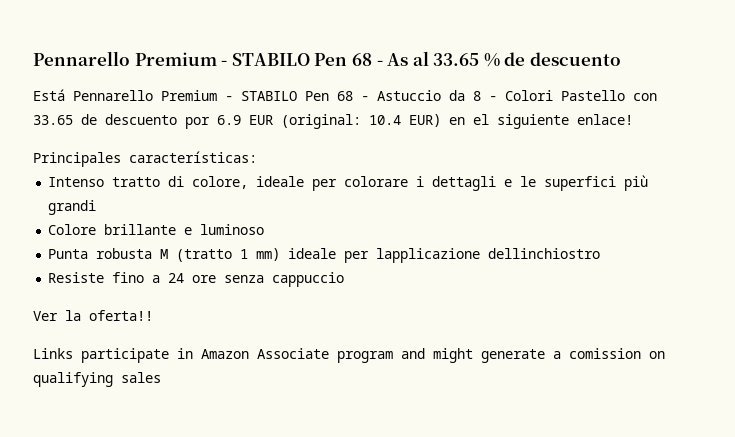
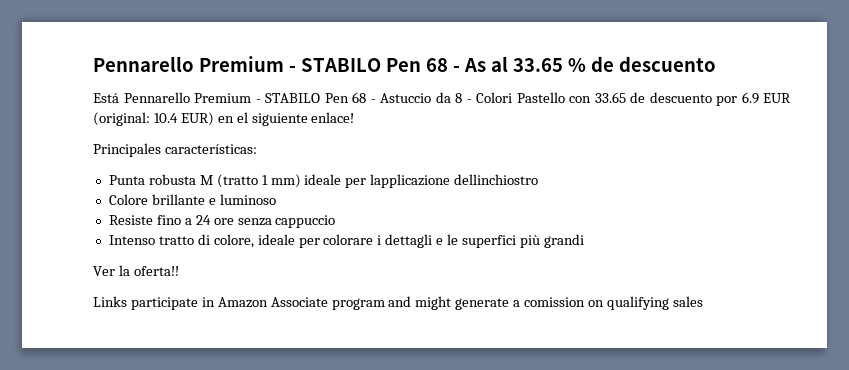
+ Punta robusta M (tratto 1 mm) ideale per lapplicazione dellinchiostro
+ Colore brillante e luminoso
+ Resiste fino a 24 ore senza cappuccio
- Colore brillante e luminoso
- Punta robusta M (tratto 1 mm) ideale per lapplicazione dellinchiostro
- Resiste fino a 24 ore senza cappuccio

